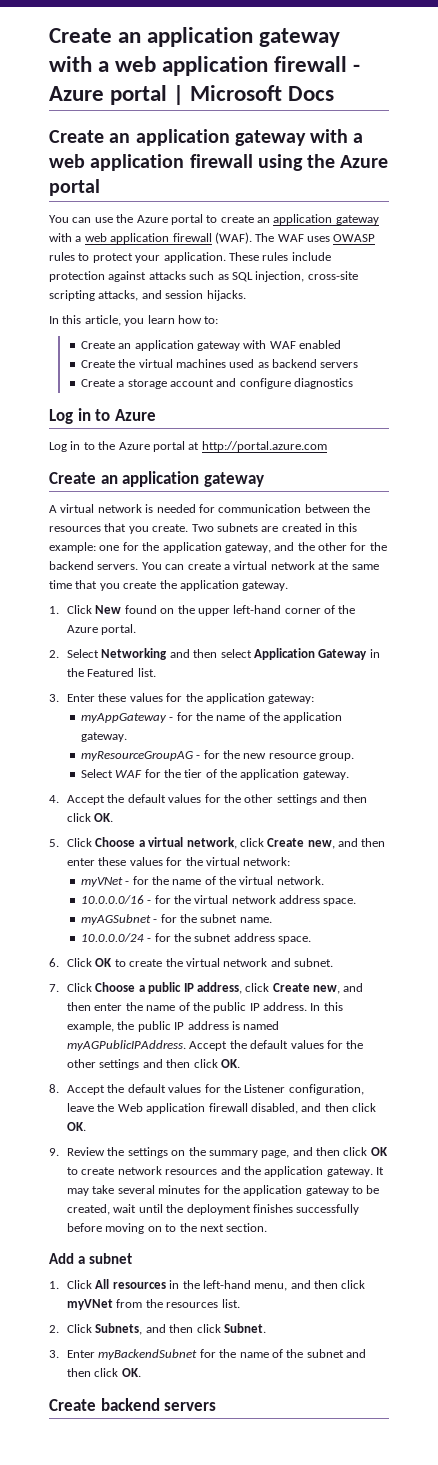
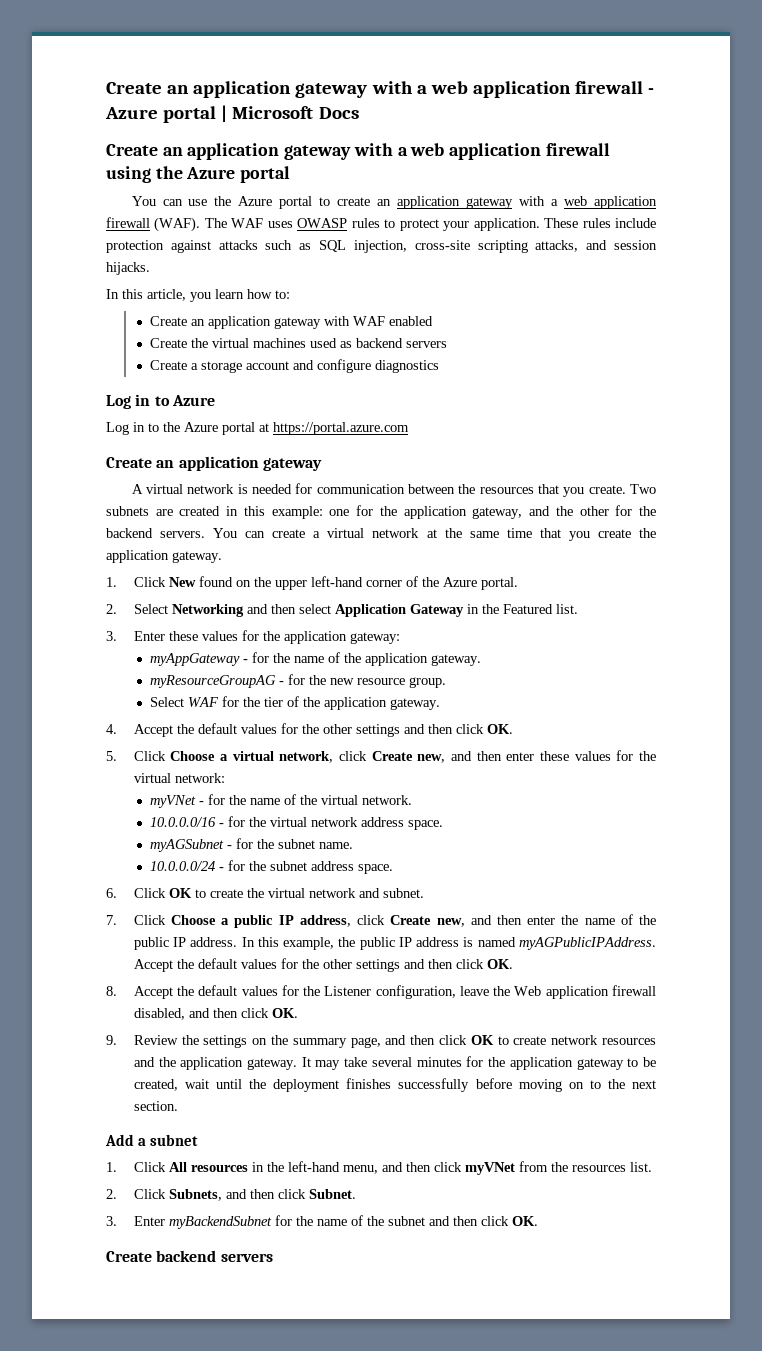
- Log in to the Azure portal at http://portal.azure.com
+ Log in to the Azure portal at https://portal.azure.com

